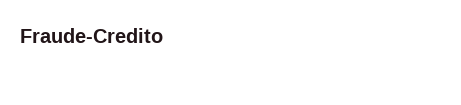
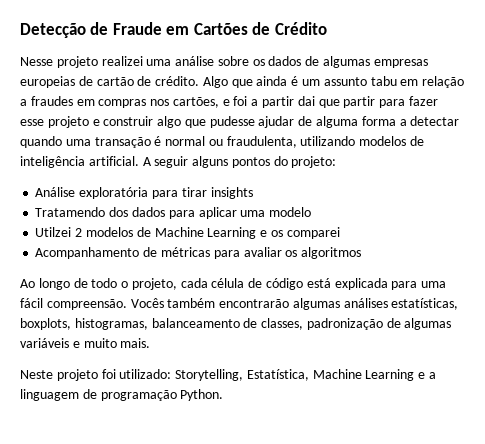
- Fraude-Credito
+ Detecção de Fraude em Cartões de Crédito
+ Nesse projeto realizei uma análise sobre os dados de algumas empresas europeias de cartão de crédito. Algo que ainda é um assunto tabu em relação a fraudes em compras nos cartões, e foi a partir dai que partir para fazer esse projeto e construir algo que pudesse ajudar de alguma forma a detectar quando uma transação é normal ou fraudulenta, utilizando modelos de inteligência artificial. A seguir alguns pontos do projeto:
+ Análise exploratória para tirar insights
+ Tratamendo dos dados para aplicar uma modelo
+ Utilzei 2 modelos de Machine Learning e os comparei
+ Acompanhamento de métricas para avaliar os algoritmos
+ Ao longo de todo o projeto, cada célula de código está explicada para uma fácil compreensão. Vocês também encontrarão algumas análises estatísticas, boxplots, histogramas, balanceamento de classes, padronização de algumas variáveis e muito mais.
+ Neste projeto foi utilizado: Storytelling, Estatística, Machine Learning e a linguagem de programação Python.

